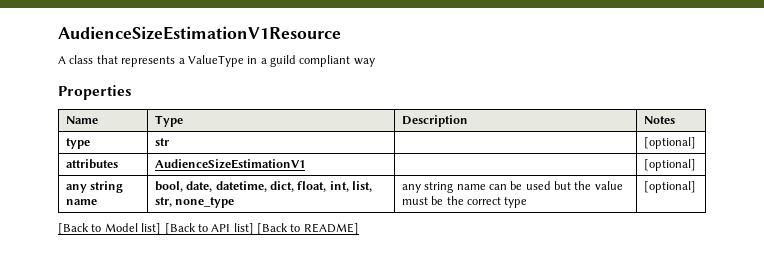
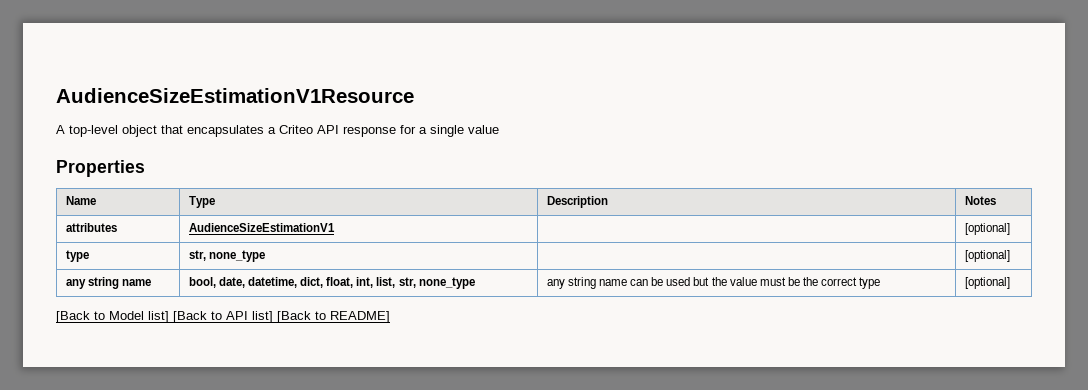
- A class that represents a ValueType in a guild compliant way
+ A top-level object that encapsulates a Criteo API response for a single value
- type | str | | [optional]
  attributes | AudienceSizeEstimationV1 | | [optional]
+ type | str, none_type | | [optional]

